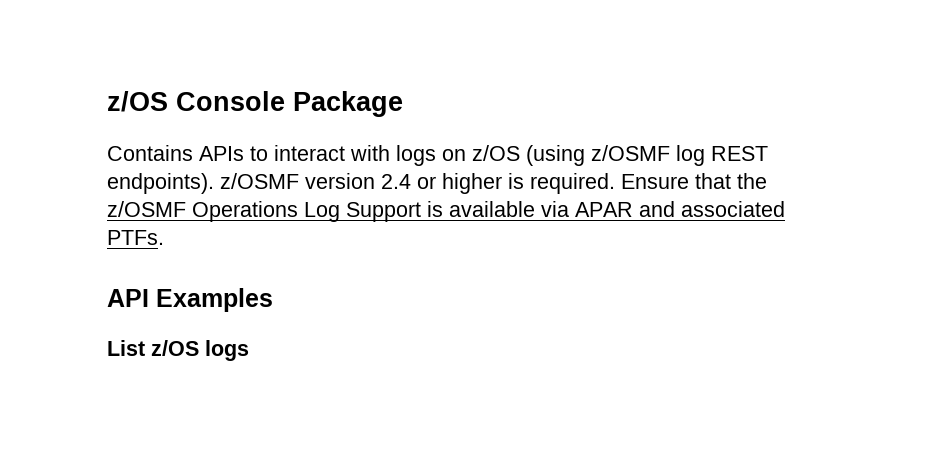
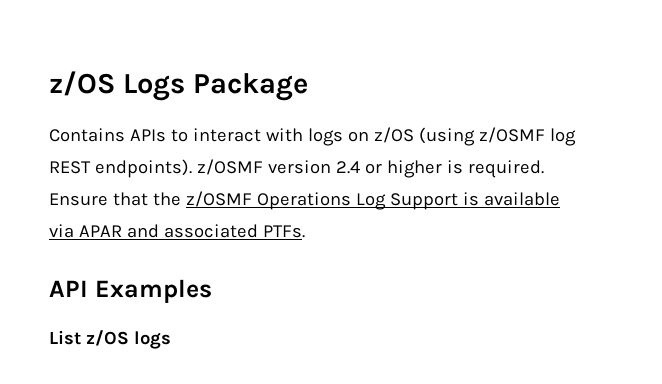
- z/OS Console Package
+ z/OS Logs Package

